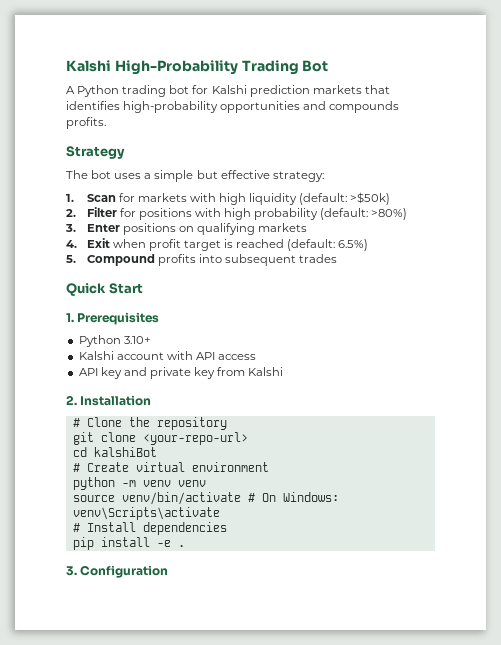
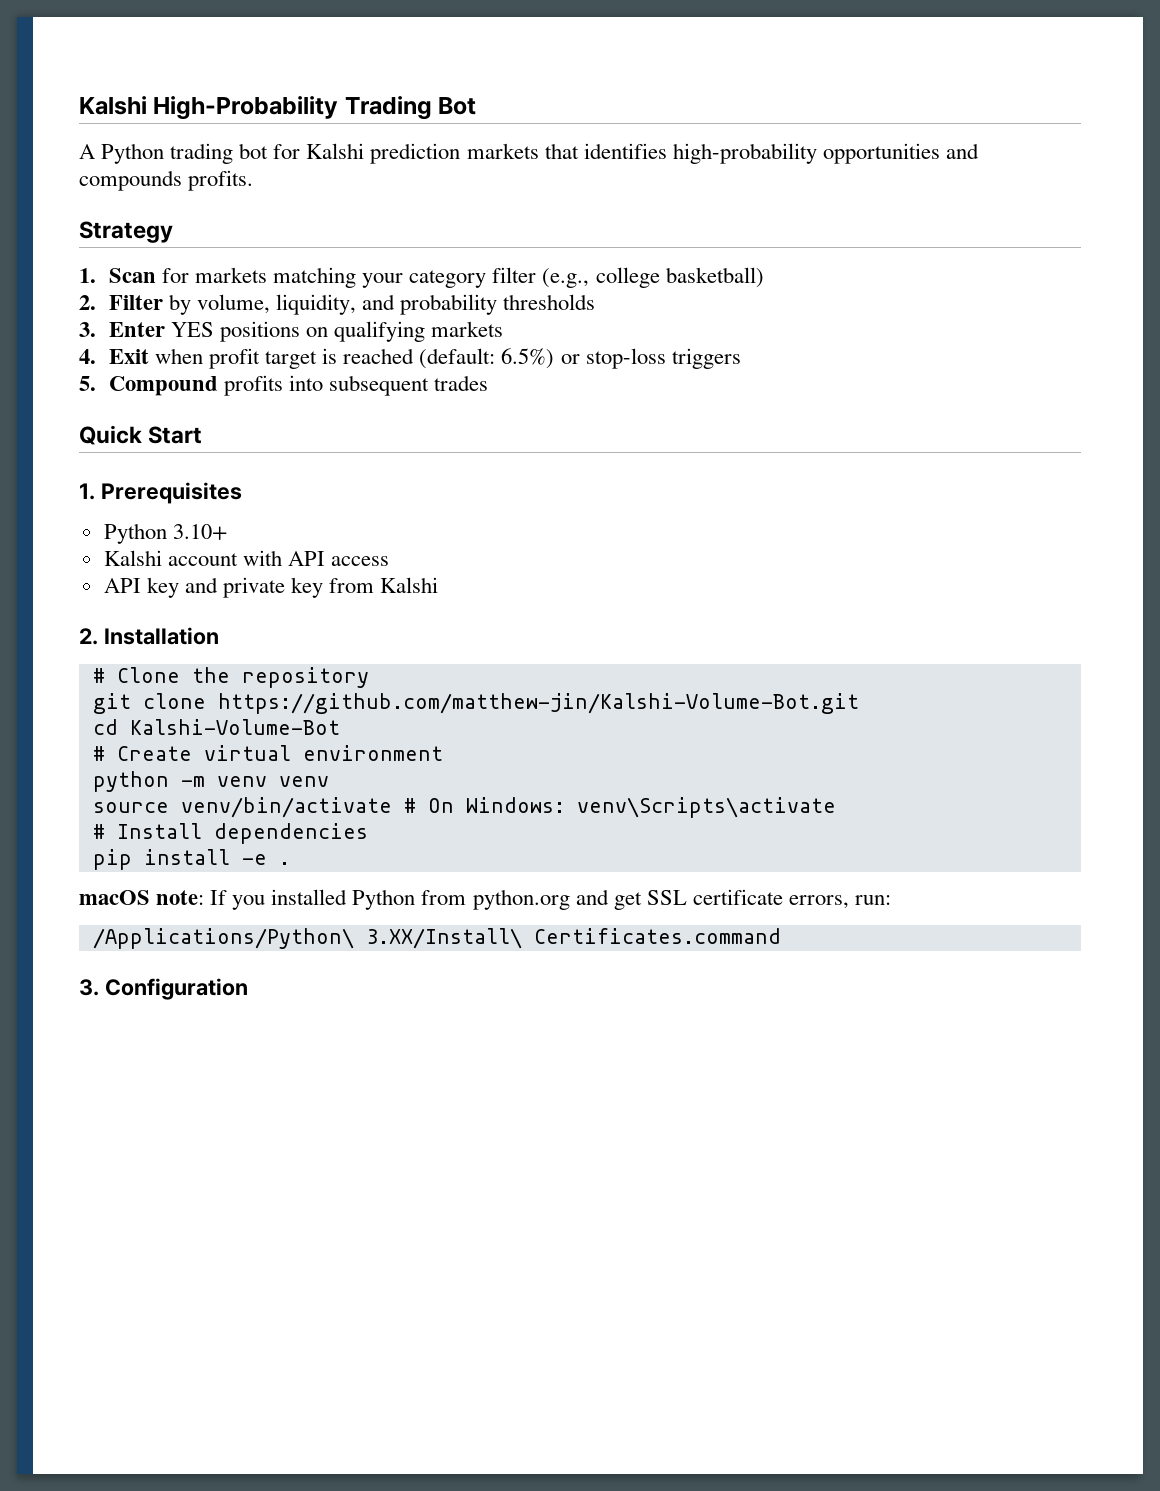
- The bot uses a simple but effective strategy:
- 1. Scan for markets with high liquidity (default: >$50k)
- 2. Filter for positions with high probability (default: >80%)
+ 1. Scan for markets matching your category filter (e.g., college basketball)
+ 2. Filter by volume, liquidity, and probability thresholds
- 3. Enter positions on qualifying markets
+ 3. Enter YES positions on qualifying markets
- 4. Exit when profit target is reached (default: 6.5%)
+ 4. Exit when profit target is reached (default: 6.5%) or stop-loss triggers
- git clone <your-repo-url>
+ git clone https://github.com/matthew-jin/Kalshi-Volume-Bot.git
- cd kalshiBot
+ cd Kalshi-Volume-Bot
+ macOS note: If you installed Python from python.org and get SSL certificate errors, run:
+ /Applications/Python\ 3.XX/Install\ Certificates.command

